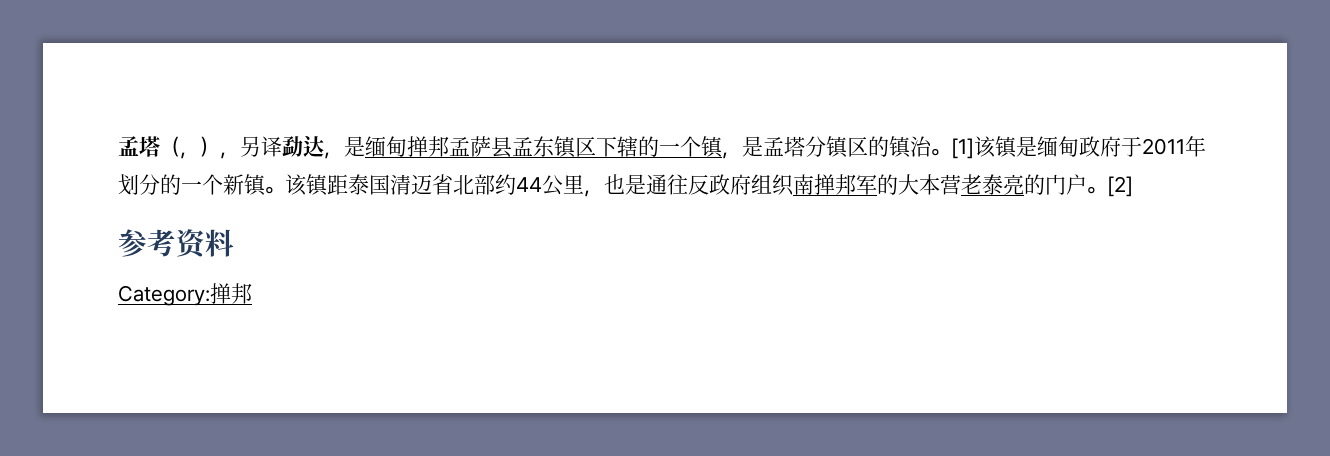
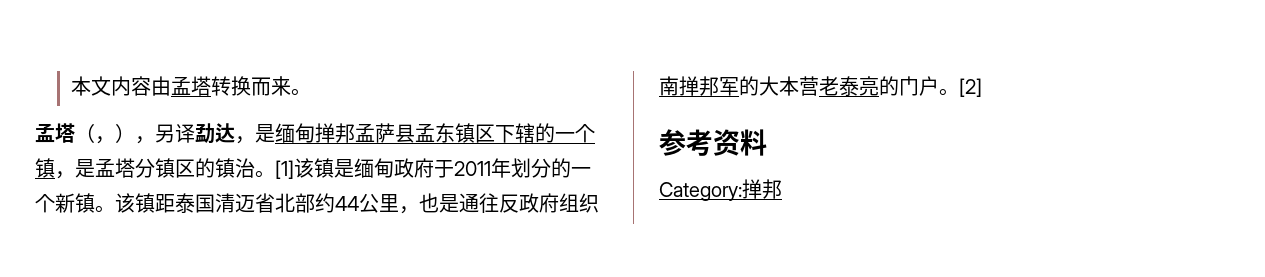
+ 本文内容由孟塔转换而来。

